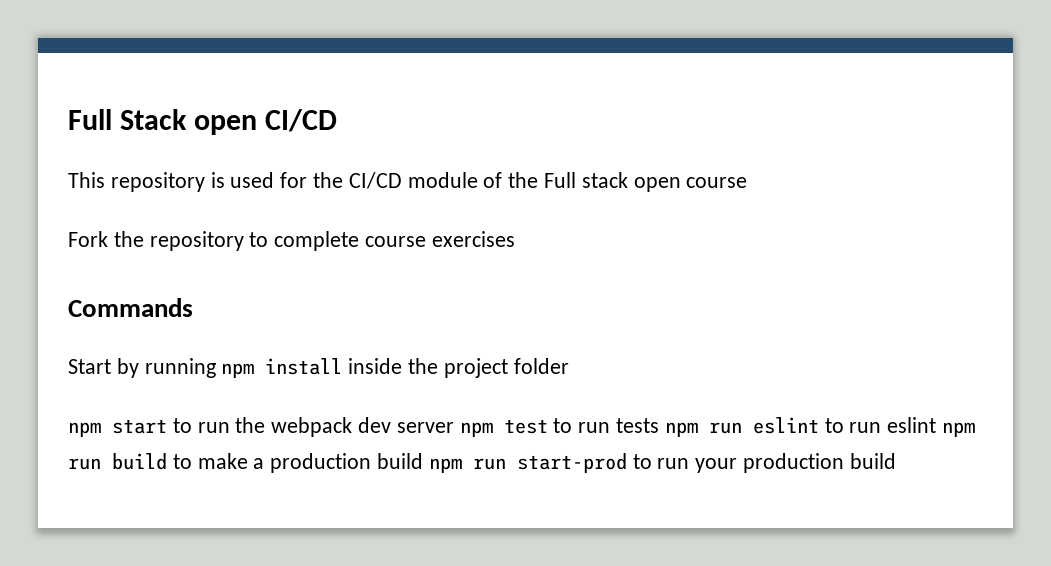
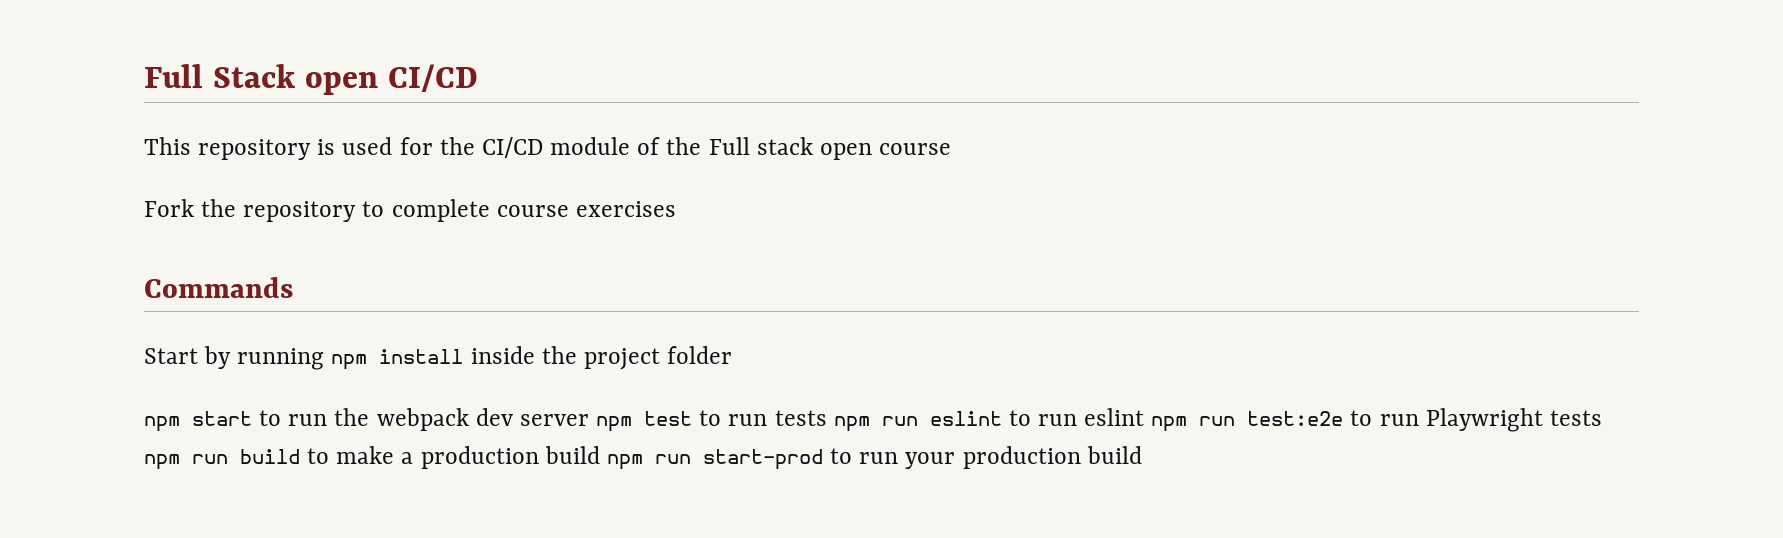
- npm start to run the webpack dev server npm test to run tests npm run eslint to run eslint npm run build to make a production build npm run start-prod to run your production build
+ npm start to run the webpack dev server npm test to run tests npm run eslint to run eslint npm run test:e2e to run Playwright tests npm run build to make a production build npm run start-prod to run your production build

